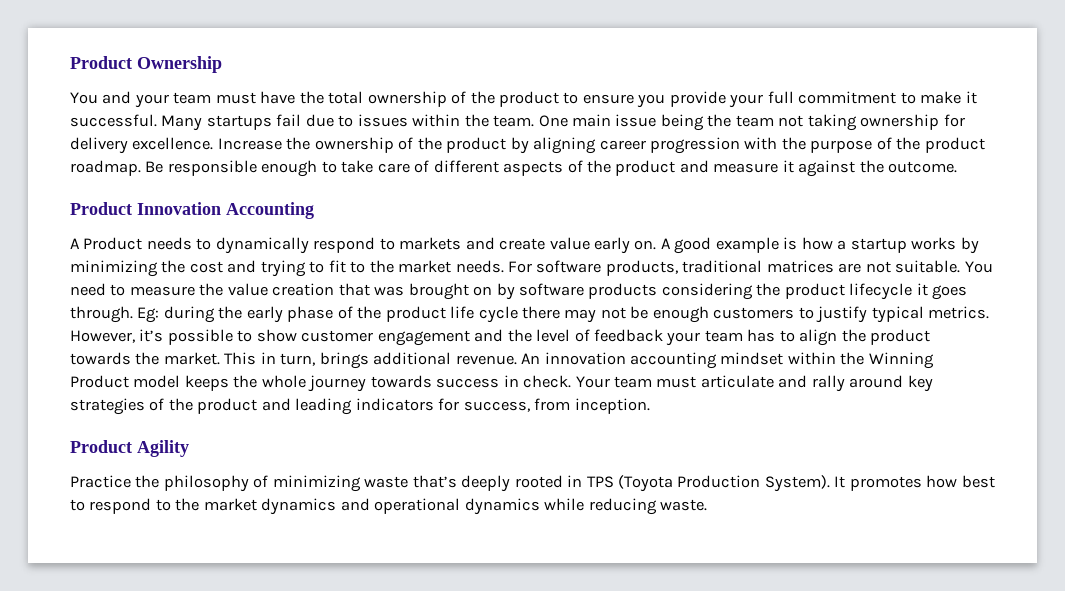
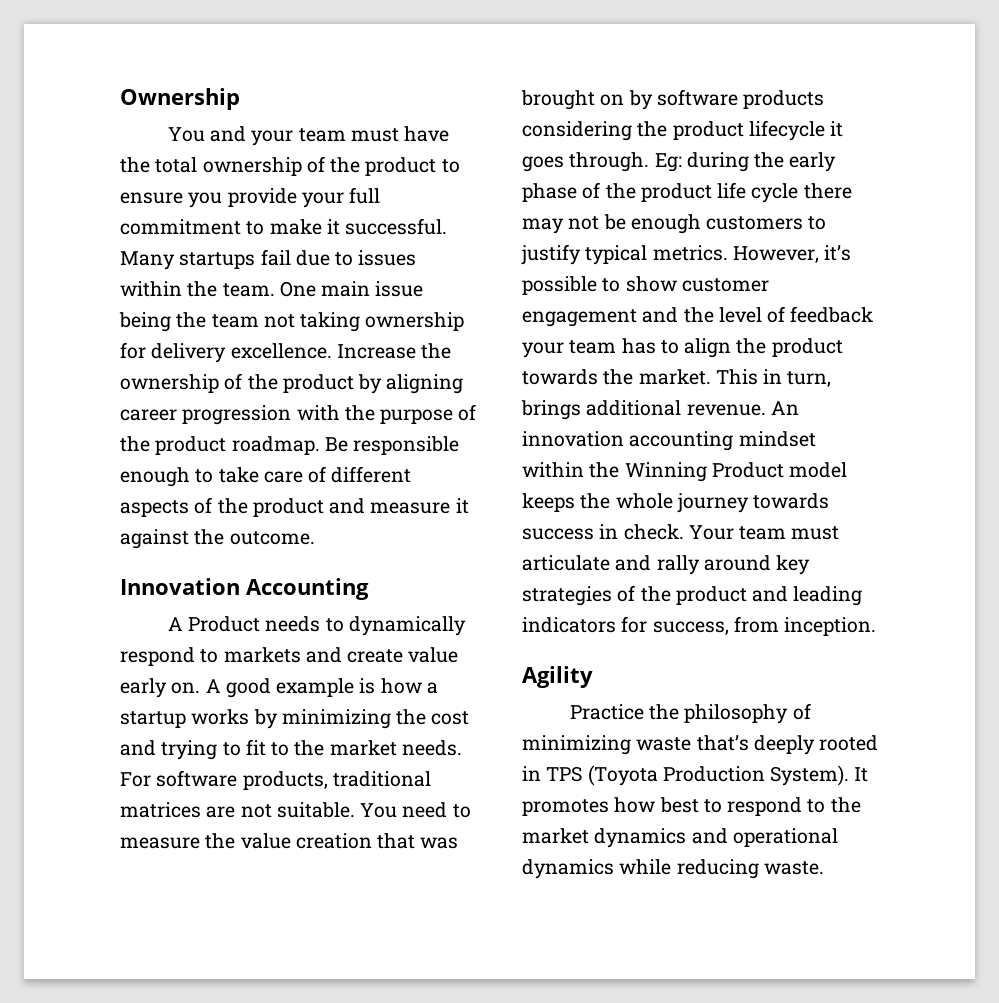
- Product Ownership
+ Ownership
- Product Innovation Accounting
+ Innovation Accounting
- Product Agility
+ Agility

